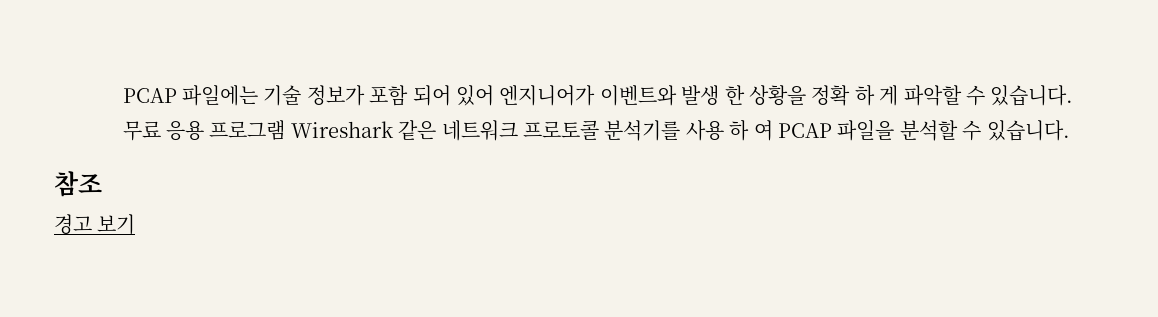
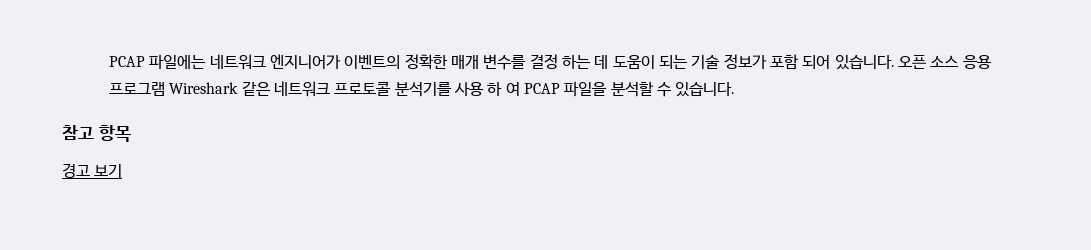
- PCAP 파일에는 기술 정보가 포함 되어 있어 엔지니어가 이벤트와 발생 한 상황을 정확 하 게 파악할 수 있습니다. 무료 응용 프로그램 Wireshark 같은 네트워크 프로토콜 분석기를 사용 하 여 PCAP 파일을 분석할 수 있습니다.
+ PCAP 파일에는 네트워크 엔지니어가 이벤트의 정확한 매개 변수를 결정 하는 데 도움이 되는 기술 정보가 포함 되어 있습니다. 오픈 소스 응용 프로그램 Wireshark 같은 네트워크 프로토콜 분석기를 사용 하 여 PCAP 파일을 분석할 수 있습니다.
- 참조
+ 참고 항목

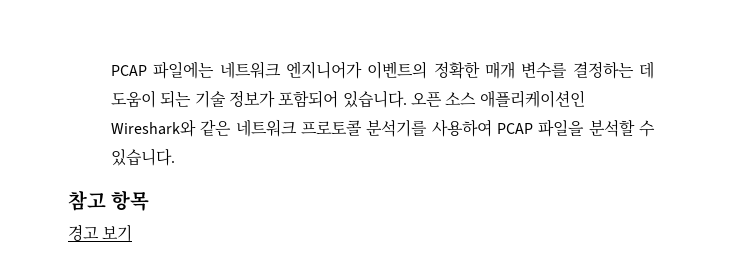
- PCAP 파일에는 네트워크 엔지니어가 이벤트의 정확한 매개 변수를 결정 하는 데 도움이 되는 기술 정보가 포함 되어 있습니다.
+ PCAP 파일에는 네트워크 엔지니어가 이벤트의 정확한 매개 변수를 결정하는 데 도움이 되는 기술 정보가 포함되어 있습니다.
- 오픈 소스 응용 프로그램 Wireshark 같은 네트워크 프로토콜 분석기를 사용 하 여 PCAP 파일을 분석할 수 있습니다.
+ 오픈 소스 애플리케이션인 Wireshark와 같은 네트워크 프로토콜 분석기를 사용하여 PCAP 파일을 분석할 수 있습니다.

